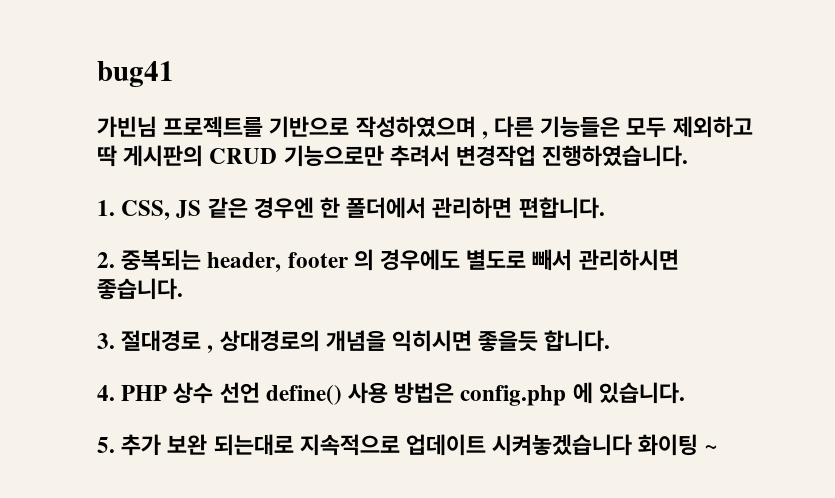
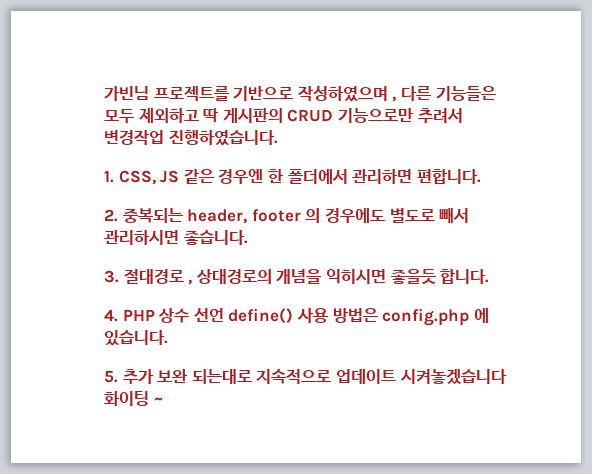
- bug41

